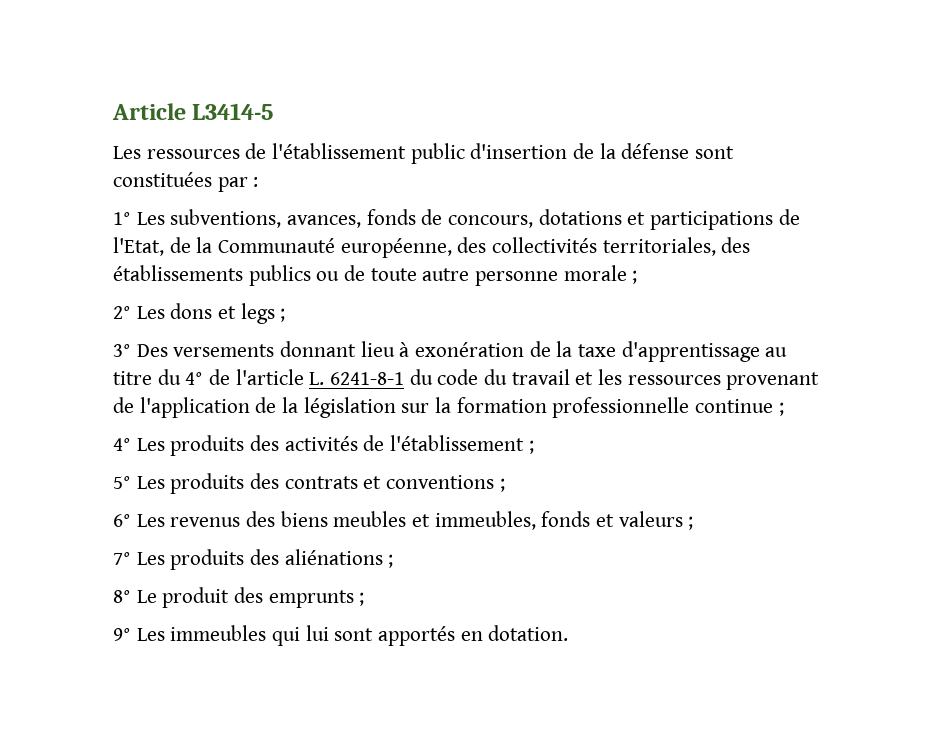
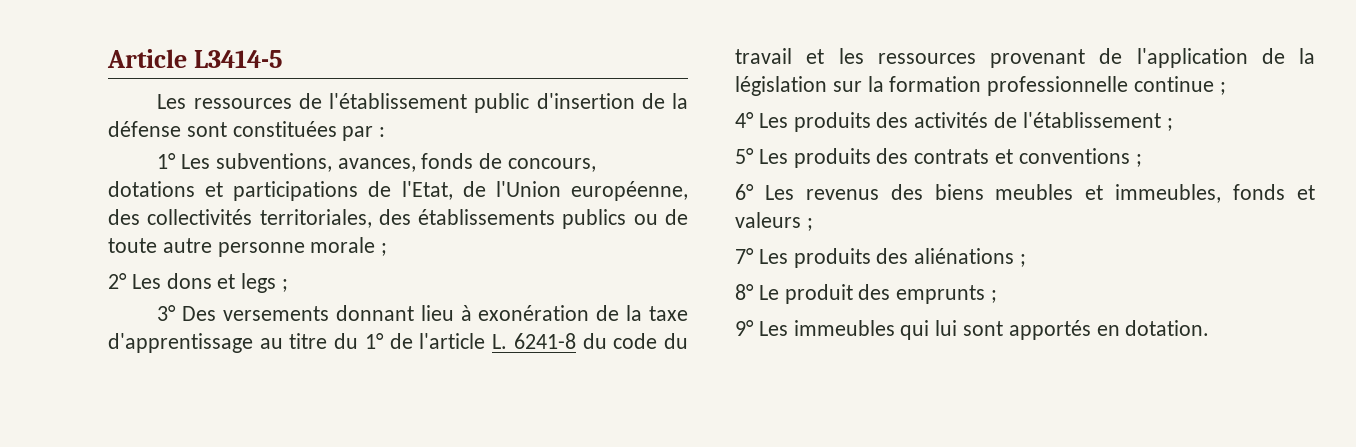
- 1° Les subventions, avances, fonds de concours, dotations et participations de l'Etat, de la Communauté européenne, des collectivités territoriales, des établissements publics ou de toute autre personne morale ;
+ 1° Les subventions, avances, fonds de concours, dotations et participations de l'Etat, de l'Union européenne, des collectivités territoriales, des établissements publics ou de toute autre personne morale ;
- 3° Des versements donnant lieu à exonération de la taxe d'apprentissage au titre du 4° de l'article L. 6241-8-1 du code du travail et les ressources provenant de l'application de la législation sur la formation professionnelle continue ;
+ 3° Des versements donnant lieu à exonération de la taxe d'apprentissage au titre du 1° de l'article L. 6241-8 du code du travail et les ressources provenant de l'application de la législation sur la formation professionnelle continue ;

